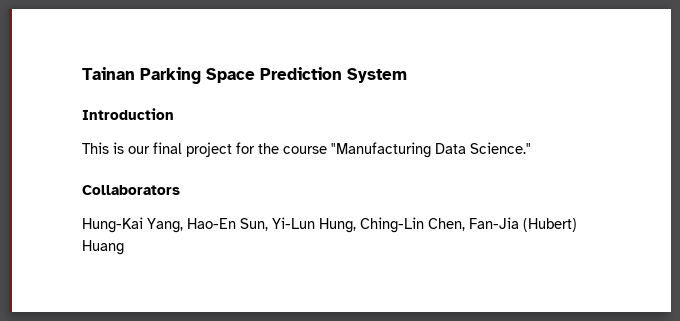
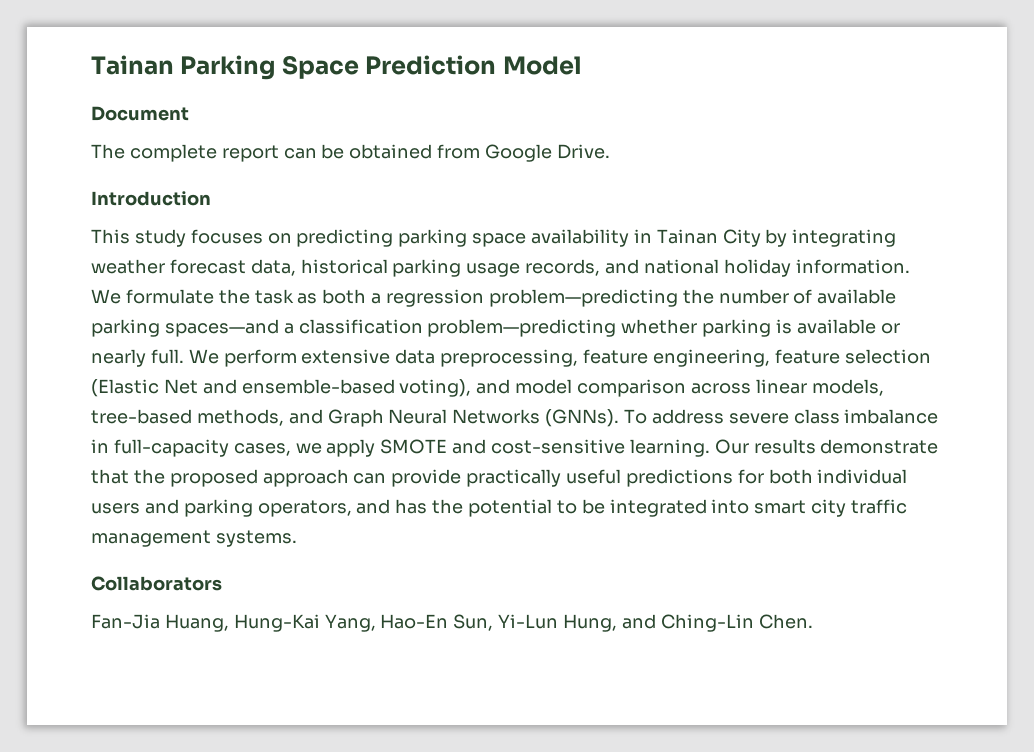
- Tainan Parking Space Prediction System
+ Tainan Parking Space Prediction Model
+ Document
+ The complete report can be obtained from Google Drive.
  Introduction
- This is our final project for the course "Manufacturing Data Science."
+ This study focuses on predicting parking space availability in Tainan City by integrating weather forecast data, historical parking usage records, and national holiday information. We formulate the task as both a regression problem—predicting the number of available parking spaces—and a classification problem—predicting whether parking is available or nearly full. We perform extensive data preprocessing, feature engineering, feature selection (Elastic Net and ensemble-based voting), and model comparison across linear models, tree-based methods, and Graph Neural Networks (GNNs). To address severe class imbalance in full-capacity cases, we apply SMOTE and cost-sensitive learning. Our results demonstrate that the proposed approach can provide practically useful predictions for both individual users and parking operators, and has the potential to be integrated into smart city traffic management systems.
- Hung-Kai Yang, Hao-En Sun, Yi-Lun Hung, Ching-Lin Chen, Fan-Jia (Hubert) Huang
+ Fan-Jia Huang, Hung-Kai Yang, Hao-En Sun, Yi-Lun Hung, and Ching-Lin Chen.

